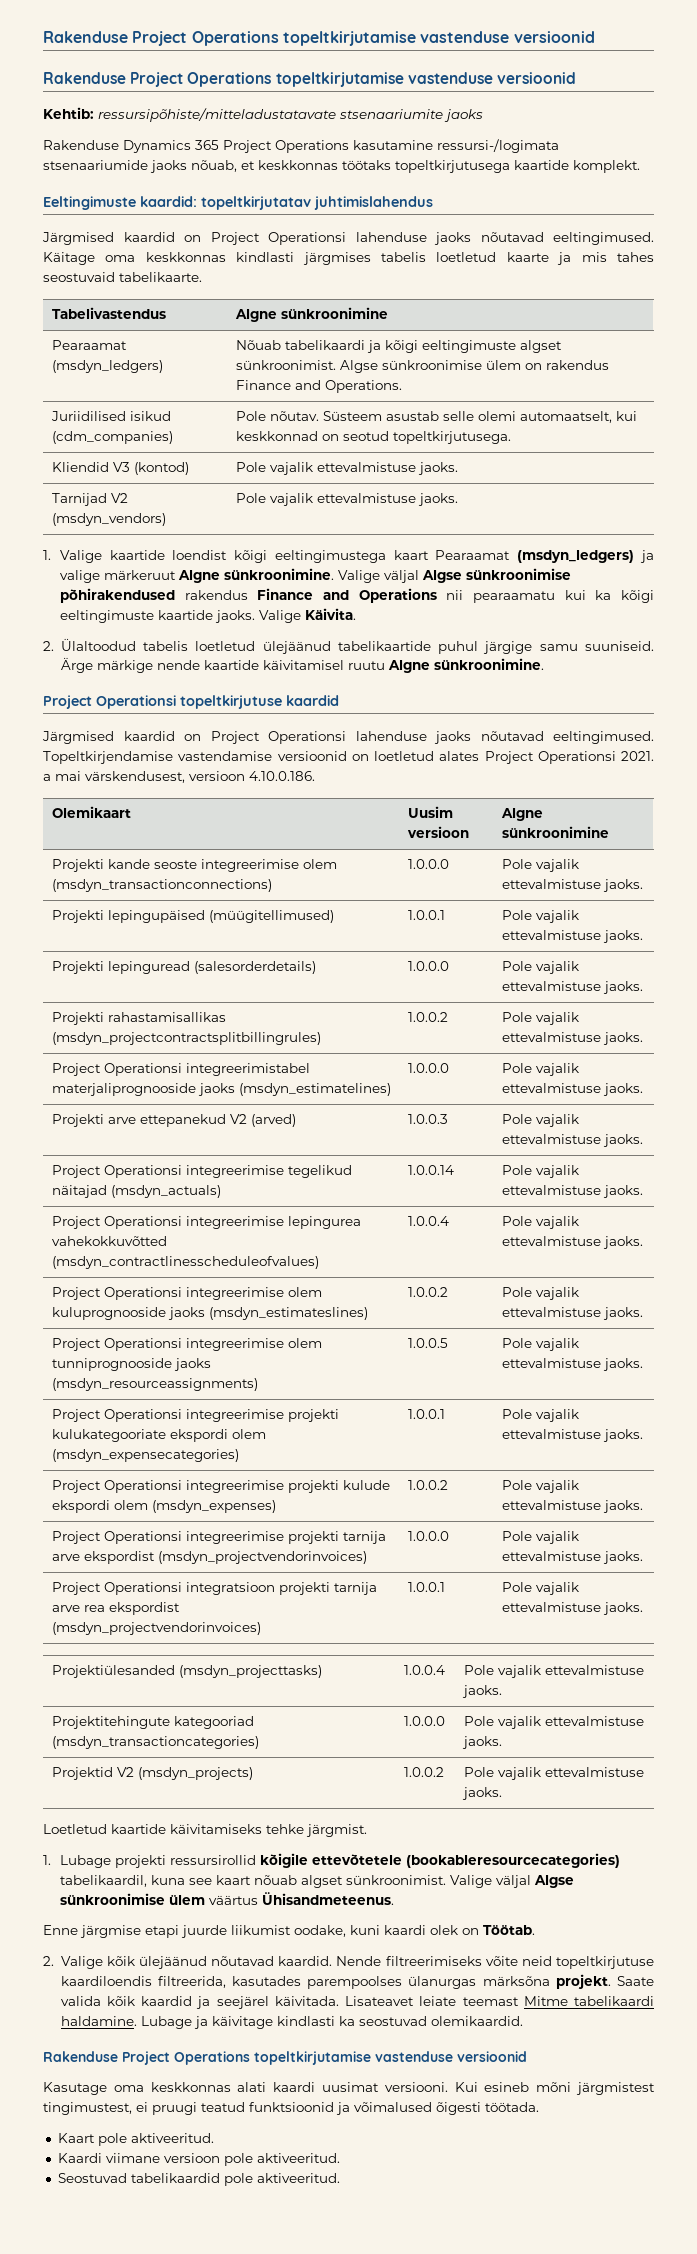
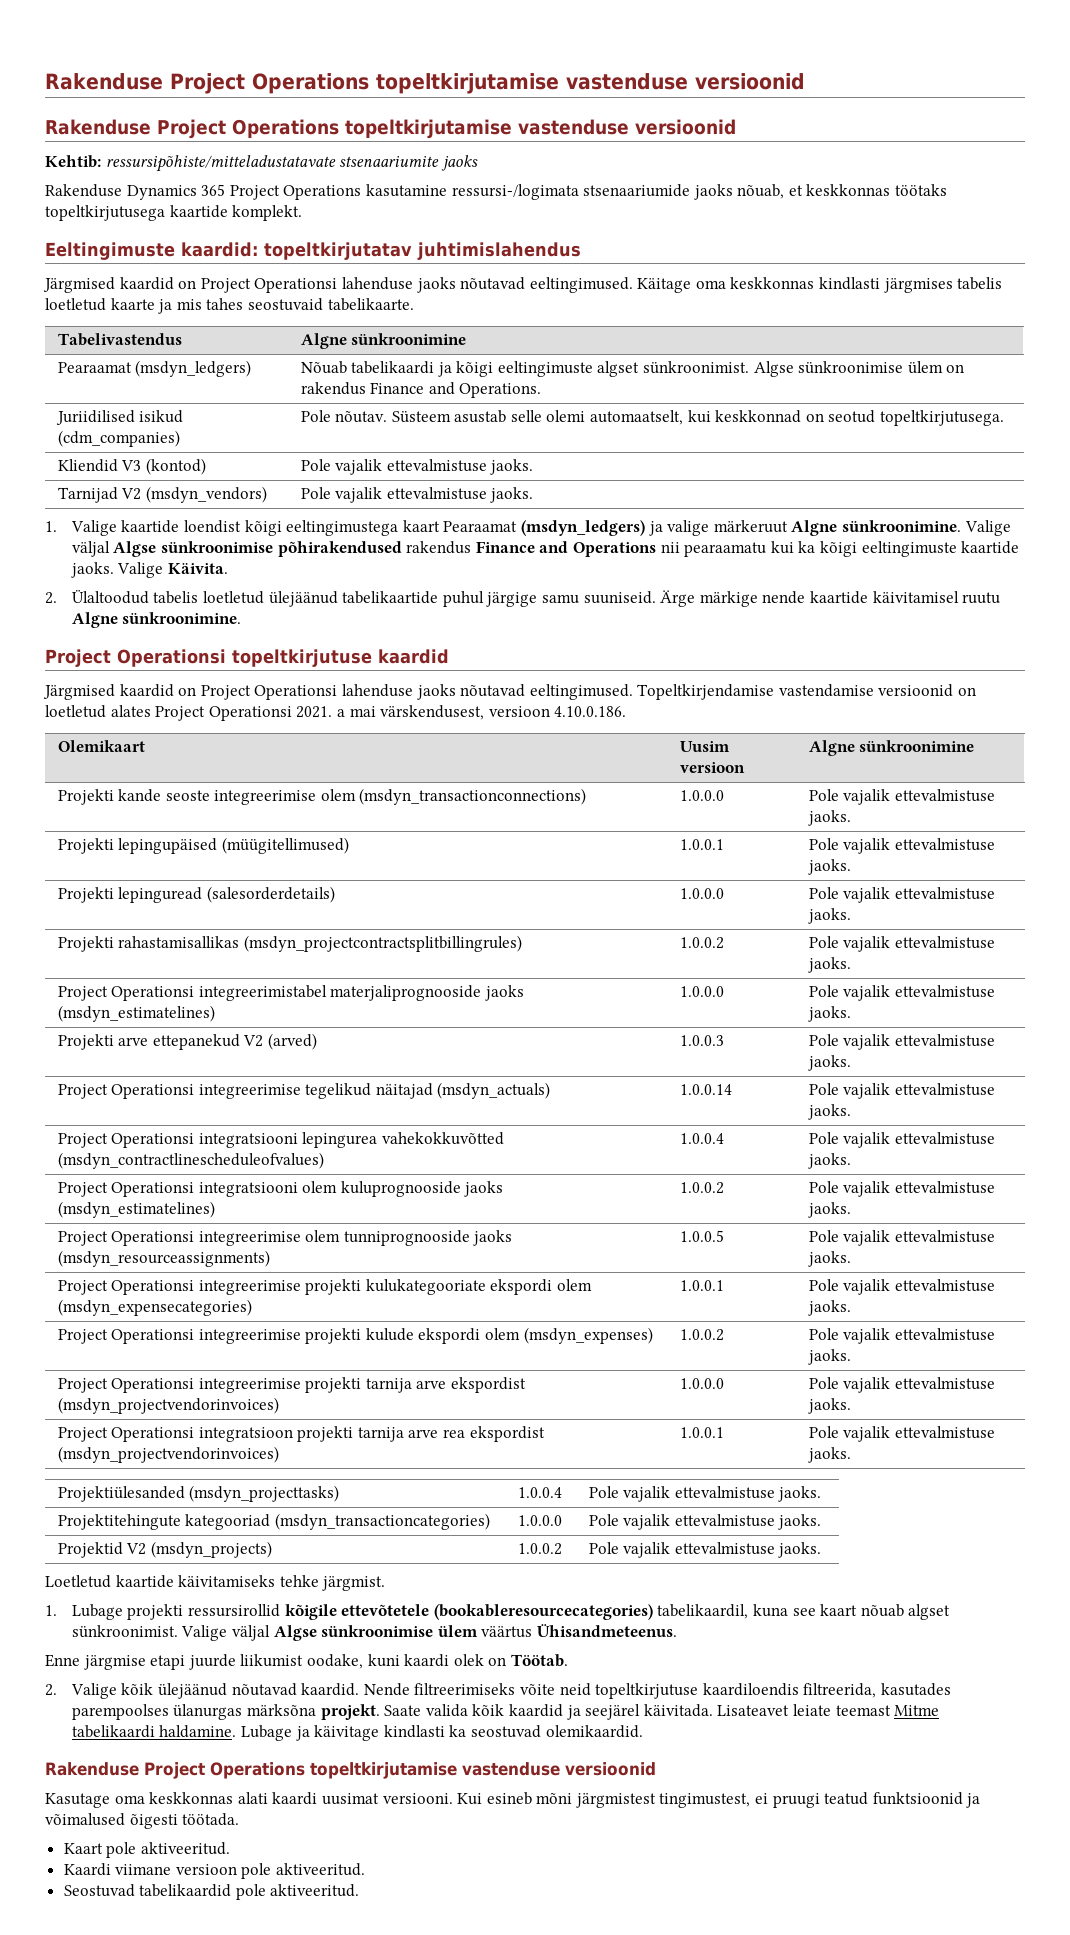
- Project Operationsi integreerimise lepingurea vahekokkuvõtted (msdyn_contractlinesscheduleofvalues) | 1.0.0.4 | Pole vajalik ettevalmistuse jaoks.
+ Project Operationsi integratsiooni lepingurea vahekokkuvõtted (msdyn_contractlinescheduleofvalues) | 1.0.0.4 | Pole vajalik ettevalmistuse jaoks.
- Project Operationsi integreerimise olem kuluprognooside jaoks (msdyn_estimateslines) | 1.0.0.2 | Pole vajalik ettevalmistuse jaoks.
+ Project Operationsi integratsiooni olem kuluprognooside jaoks (msdyn_estimatelines) | 1.0.0.2 | Pole vajalik ettevalmistuse jaoks.

